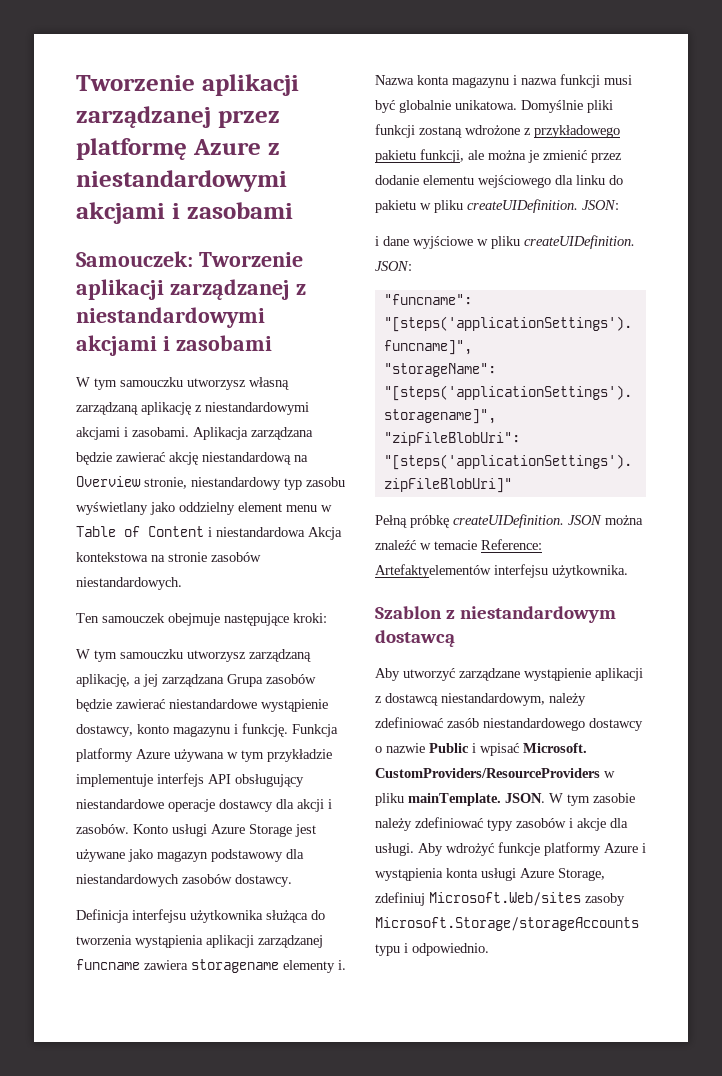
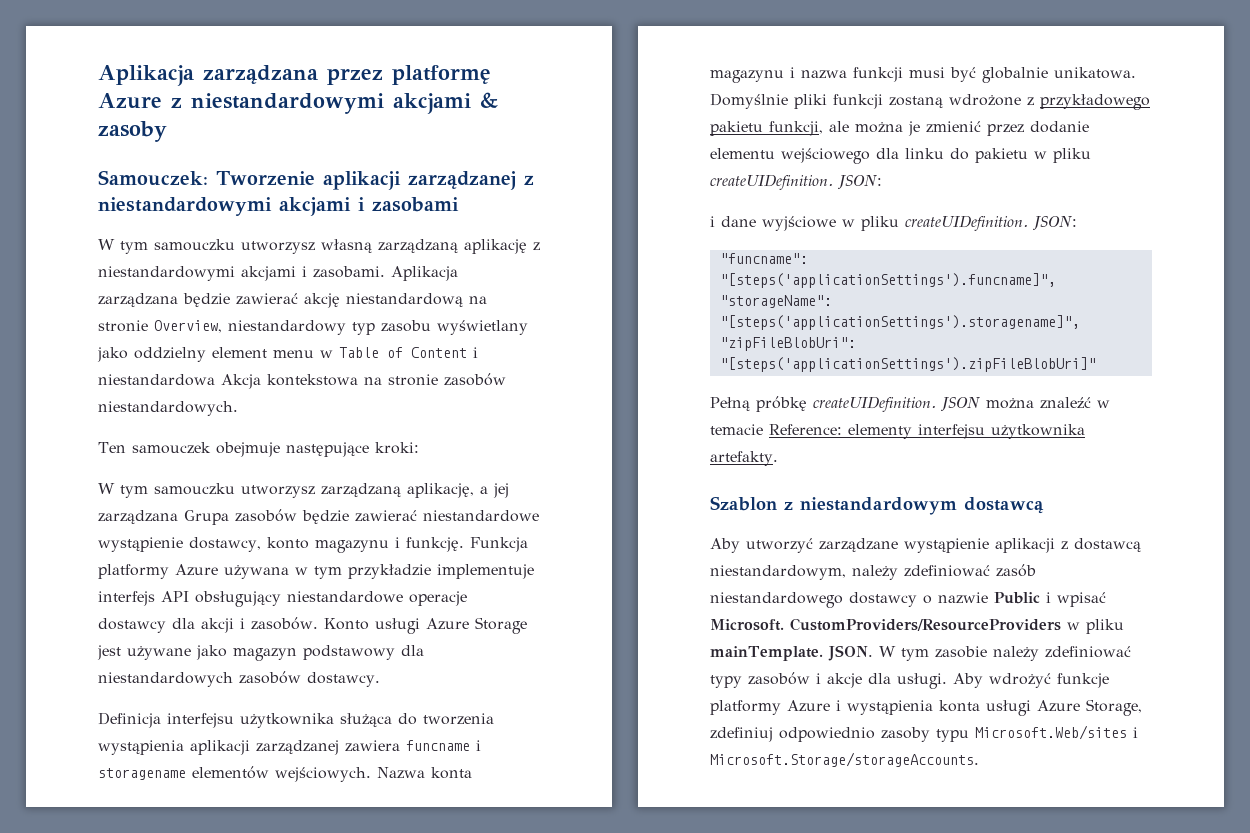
- Tworzenie aplikacji zarządzanej przez platformę Azure z niestandardowymi akcjami i zasobami
+ Aplikacja zarządzana przez platformę Azure z niestandardowymi akcjami & zasoby
- Aplikacja zarządzana będzie zawierać akcję niestandardową na Overview stronie, niestandardowy typ zasobu wyświetlany jako oddzielny element menu w Table of Content i niestandardowa Akcja kontekstowa na stronie zasobów niestandardowych.
+ Aplikacja zarządzana będzie zawierać akcję niestandardową na stronie Overview, niestandardowy typ zasobu wyświetlany jako oddzielny element menu w Table of Content i niestandardowa Akcja kontekstowa na stronie zasobów niestandardowych.
- Definicja interfejsu użytkownika służąca do tworzenia wystąpienia aplikacji zarządzanej funcname zawiera storagename elementy i.
+ Definicja interfejsu użytkownika służąca do tworzenia wystąpienia aplikacji zarządzanej zawiera funcname i storagename elementów wejściowych.
- JSON można znaleźć w temacie Reference: Artefaktyelementów interfejsu użytkownika.
+ JSON można znaleźć w temacie Reference: elementy interfejsu użytkownika artefakty.
- Aby wdrożyć funkcje platformy Azure i wystąpienia konta usługi Azure Storage, zdefiniuj Microsoft.Web/sites zasoby Microsoft.Storage/storageAccounts typu i odpowiednio.
+ Aby wdrożyć funkcje platformy Azure i wystąpienia konta usługi Azure Storage, zdefiniuj odpowiednio zasoby typu Microsoft.Web/sites i Microsoft.Storage/storageAccounts.

